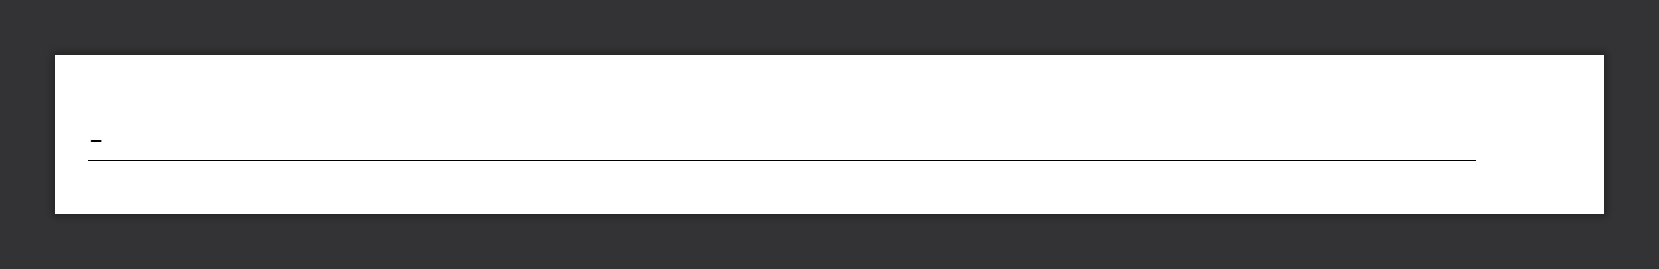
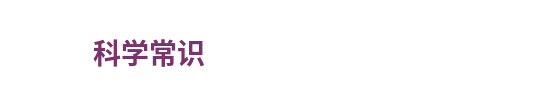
- -
+ 科学常识

